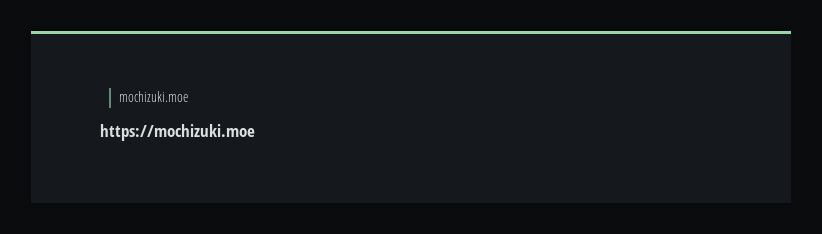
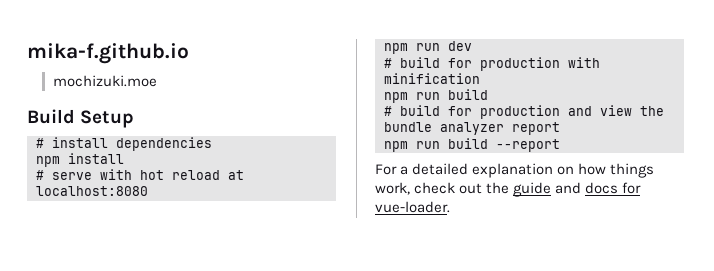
+ mika-f.github.io
- https://mochizuki.moe
+ Build Setup
+ # install dependencies
+ npm install
+ # serve with hot reload at localhost:8080
+ npm run dev
+ # build for production with minification
+ npm run build
+ # build for production and view the bundle analyzer report
+ npm run build --report
+ For a detailed explanation on how things work, check out the guide and docs for vue-loader.

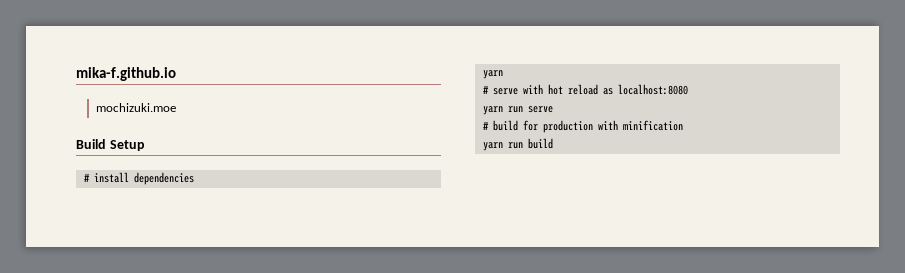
  # install dependencies
- npm install
+ yarn
- # serve with hot reload at localhost:8080
+ # serve with hot reload as localhost:8080
- npm run dev
+ yarn run serve
  # build for production with minification
- npm run build
- # build for production and view the bundle analyzer report
- npm run build --report
- For a detailed explanation on how things work, check out the guide and docs for vue-loader.
+ yarn run build

